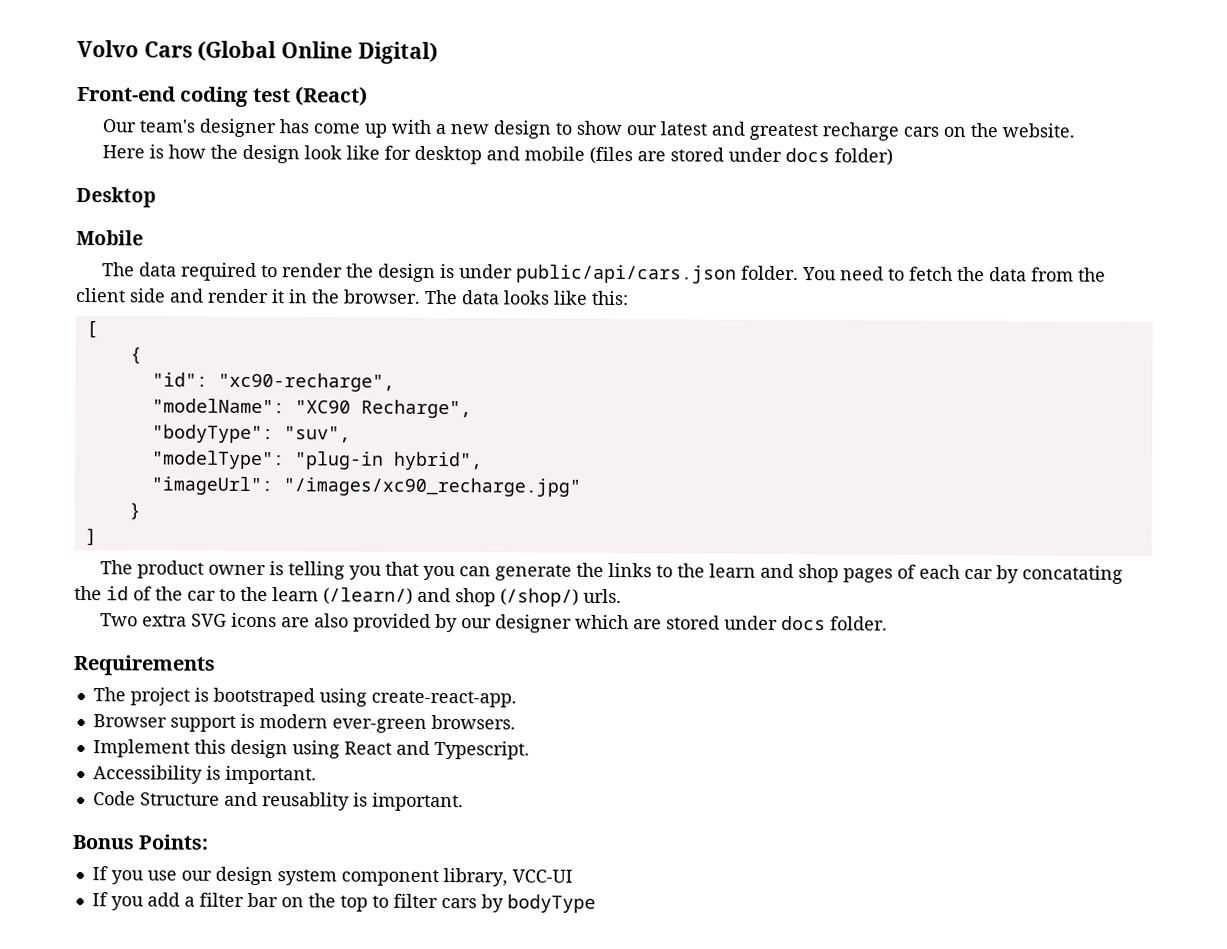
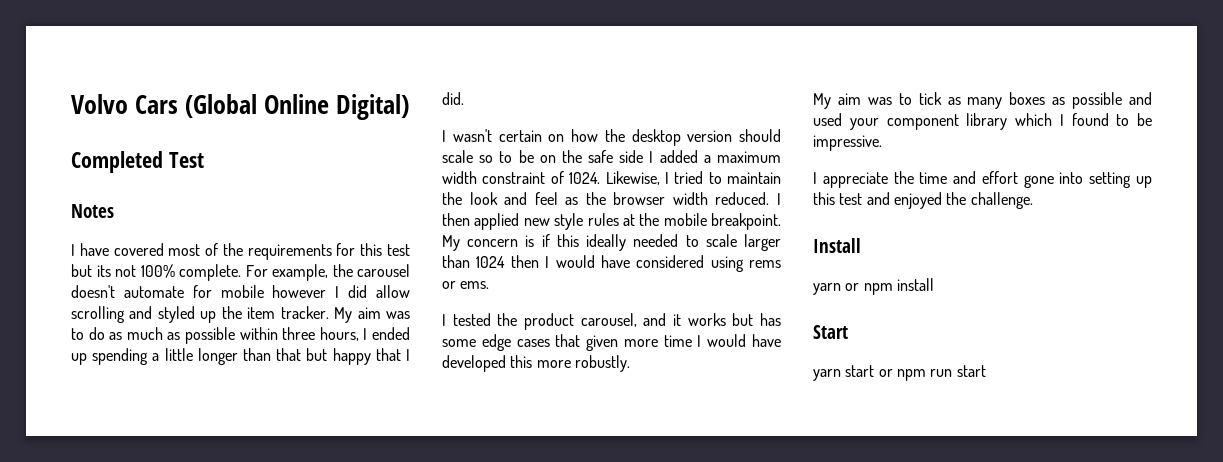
- Front-end coding test (React)
- Our team's designer has come up with a new design to show our latest and greatest recharge cars on the website.
- Here is how the design look like for desktop and mobile (files are stored under docs folder)
- Desktop
- Mobile
- The data required to render the design is under public/api/cars.json folder. You need to fetch the data from the client side and render it in the browser. The data looks like this:
- [
- {
- "id": "xc90-recharge",
- "modelName": "XC90 Recharge",
- "bodyType": "suv",
- "modelType": "plug-in hybrid",
- "imageUrl": "/images/xc90_recharge.jpg"
- }
- ]
- The product owner is telling you that you can generate the links to the learn and shop pages of each car by concatating the id of the car to the learn (/learn/) and shop (/shop/) urls.
- Two extra SVG icons are also provided by our designer which are stored under docs folder.
- Requirements
- The project is bootstraped using create-react-app.
- Browser support is modern ever-green browsers.
- Implement this design using React and Typescript.
- Accessibility is important.
- Code Structure and reusablity is important.
- Bonus Points:
- If you use our design system component library, VCC-UI
- If you add a filter bar on the top to filter cars by bodyType
+ Completed Test
+ Notes
+ I have covered most of the requirements for this test but its not 100% complete. For example, the carousel doesn't automate for mobile however I did allow scrolling and styled up the item tracker. My aim was to do as much as possible within three hours, I ended up spending a little longer than that but happy that I did.
+ I wasn't certain on how the desktop version should scale so to be on the safe side I added a maximum width constraint of 1024. Likewise, I tried to maintain the look and feel as the browser width reduced. I then applied new style rules at the mobile breakpoint. My concern is if this ideally needed to scale larger than 1024 then I would have considered using rems or ems.
+ I tested the product carousel, and it works but has some edge cases that given more time I would have developed this more robustly.
+ My aim was to tick as many boxes as possible and used your component library which I found to be impressive.
+ I appreciate the time and effort gone into setting up this test and enjoyed the challenge.
+ Install
+ yarn or npm install
+ Start
+ yarn start or npm run start

